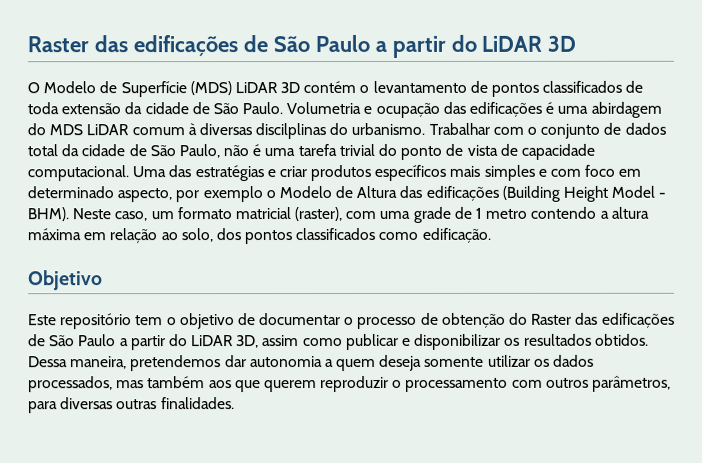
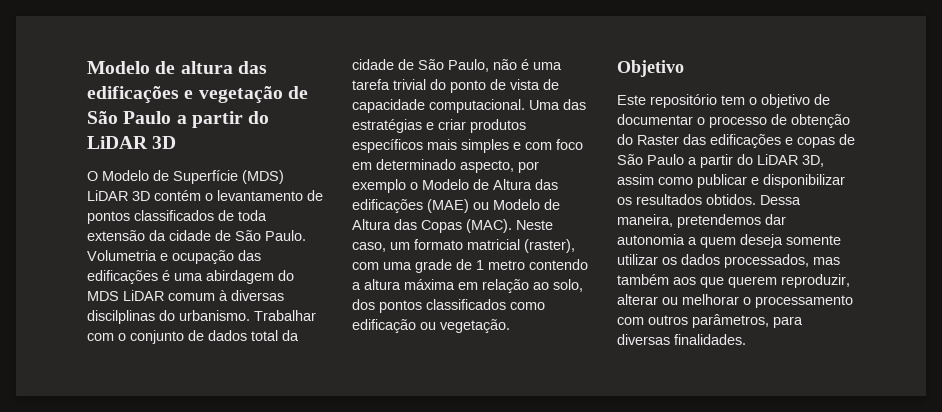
- Raster das edificações de São Paulo a partir do LiDAR 3D
+ Modelo de altura das edificações e vegetação de São Paulo a partir do LiDAR 3D
- Uma das estratégias e criar produtos específicos mais simples e com foco em determinado aspecto, por exemplo o Modelo de Altura das edificações (Building Height Model - BHM).
+ Uma das estratégias e criar produtos específicos mais simples e com foco em determinado aspecto, por exemplo o Modelo de Altura das edificações (MAE) ou Modelo de Altura das Copas (MAC).
- Neste caso, um formato matricial (raster), com uma grade de 1 metro contendo a altura máxima em relação ao solo, dos pontos classificados como edificação.
+ Neste caso, um formato matricial (raster), com uma grade de 1 metro contendo a altura máxima em relação ao solo, dos pontos classificados como edificação ou vegetação.
- Este repositório tem o objetivo de documentar o processo de obtenção do Raster das edificações de São Paulo a partir do LiDAR 3D, assim como publicar e disponibilizar os resultados obtidos.
+ Este repositório tem o objetivo de documentar o processo de obtenção do Raster das edificações e copas de São Paulo a partir do LiDAR 3D, assim como publicar e disponibilizar os resultados obtidos.
- Dessa maneira, pretendemos dar autonomia a quem deseja somente utilizar os dados processados, mas também aos que querem reproduzir o processamento com outros parâmetros, para diversas outras finalidades.
+ Dessa maneira, pretendemos dar autonomia a quem deseja somente utilizar os dados processados, mas também aos que querem reproduzir, alterar ou melhorar o processamento com outros parâmetros, para diversas finalidades.

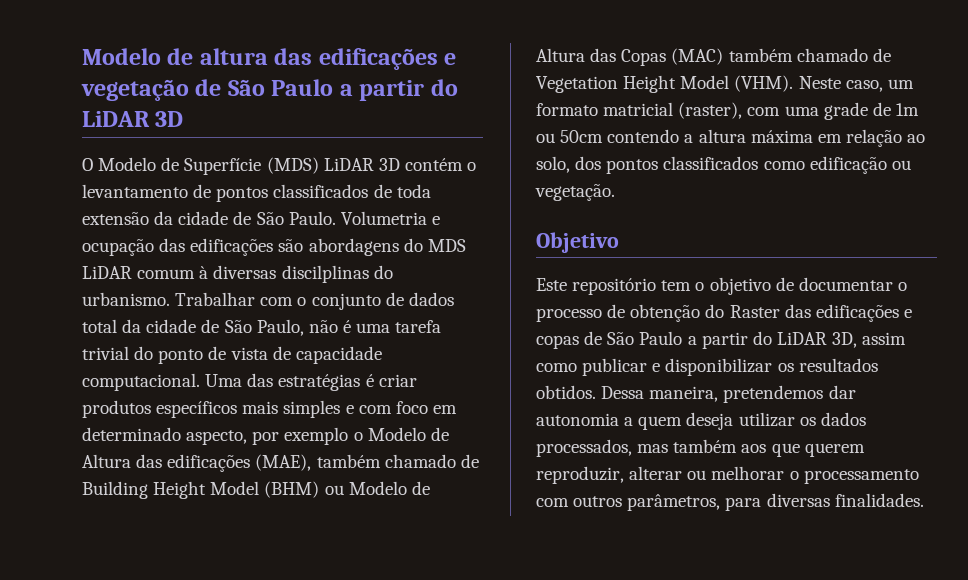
- Volumetria e ocupação das edificações é uma abirdagem do MDS LiDAR comum à diversas discilplinas do urbanismo.
+ Volumetria e ocupação das edificações são abordagens do MDS LiDAR comum à diversas discilplinas do urbanismo.
- Uma das estratégias e criar produtos específicos mais simples e com foco em determinado aspecto, por exemplo o Modelo de Altura das edificações (MAE) ou Modelo de Altura das Copas (MAC).
+ Uma das estratégias é criar produtos específicos mais simples e com foco em determinado aspecto, por exemplo o Modelo de Altura das edificações (MAE), também chamado de Building Height Model (BHM) ou Modelo de Altura das Copas (MAC) também chamado de Vegetation Height Model (VHM).
- Neste caso, um formato matricial (raster), com uma grade de 1 metro contendo a altura máxima em relação ao solo, dos pontos classificados como edificação ou vegetação.
+ Neste caso, um formato matricial (raster), com uma grade de 1m ou 50cm contendo a altura máxima em relação ao solo, dos pontos classificados como edificação ou vegetação.
- Dessa maneira, pretendemos dar autonomia a quem deseja somente utilizar os dados processados, mas também aos que querem reproduzir, alterar ou melhorar o processamento com outros parâmetros, para diversas finalidades.
+ Dessa maneira, pretendemos dar autonomia a quem deseja utilizar os dados processados, mas também aos que querem reproduzir, alterar ou melhorar o processamento com outros parâmetros, para diversas finalidades.

